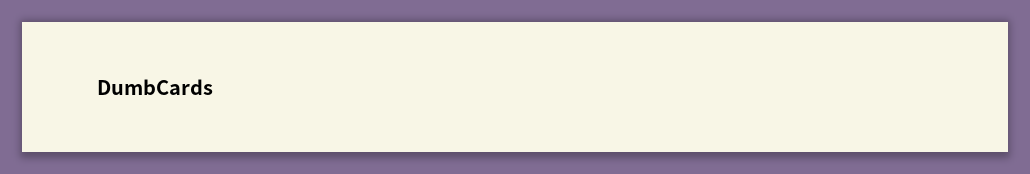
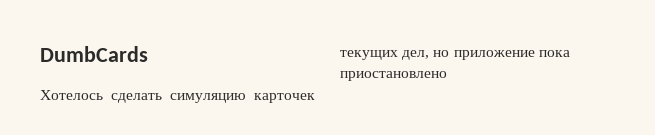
+ Хотелось сделать симуляцию карточек текущих дел, но приложение пока приостановлено

